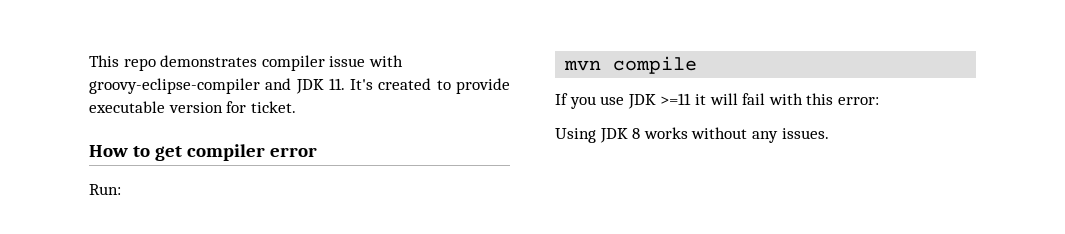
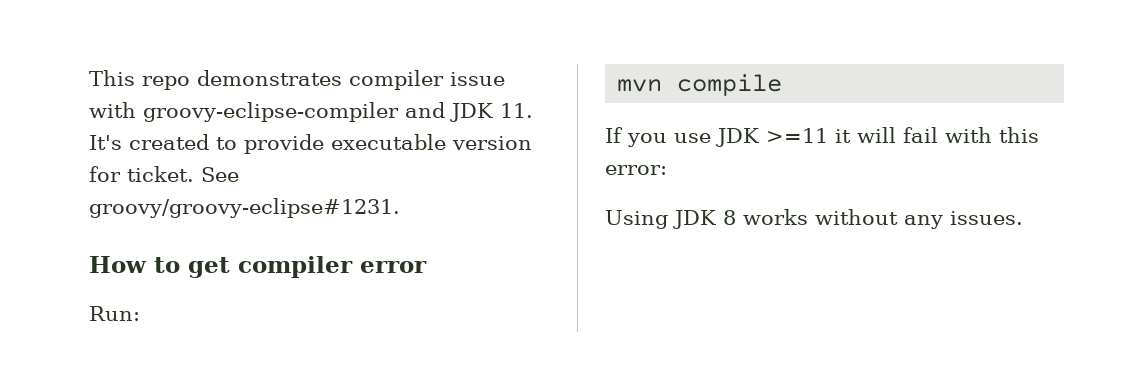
+ See groovy/groovy-eclipse#1231.

